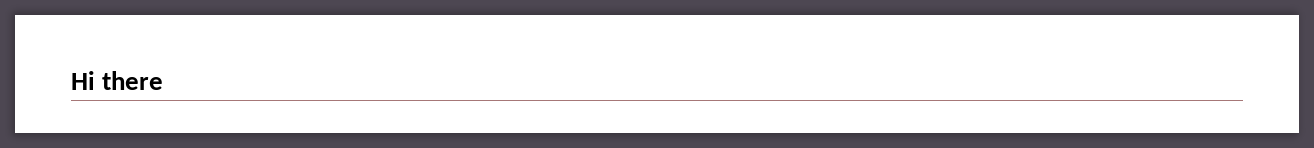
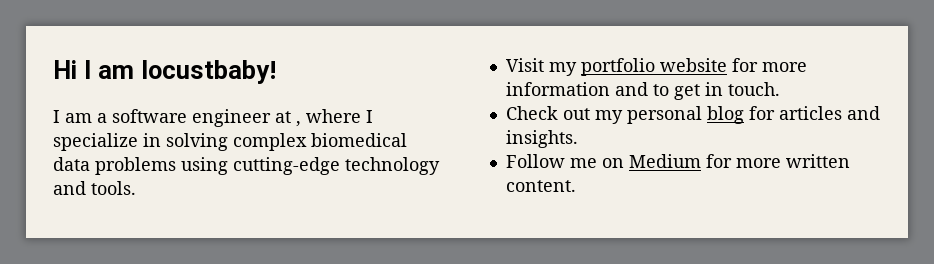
- Hi there
+ Hi I am locustbaby!
+ I am a software engineer at , where I specialize in solving complex biomedical data problems using cutting-edge technology and tools.
+ Visit my portfolio website for more information and to get in touch.
+ Check out my personal blog for articles and insights.
+ Follow me on Medium for more written content.

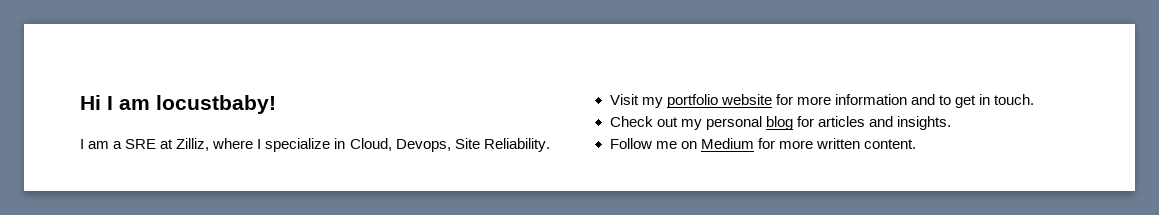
- I am a software engineer at , where I specialize in solving complex biomedical data problems using cutting-edge technology and tools.
+ I am a SRE at Zilliz, where I specialize in Cloud, Devops, Site Reliability.

